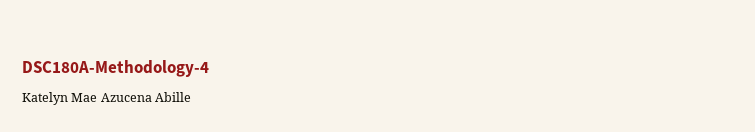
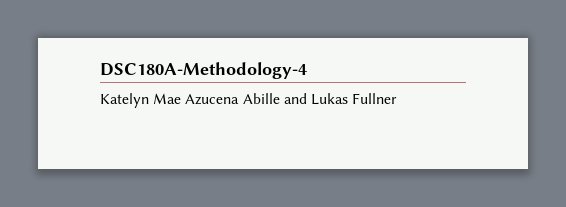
- Katelyn Mae Azucena Abille
+ Katelyn Mae Azucena Abille and Lukas Fullner

